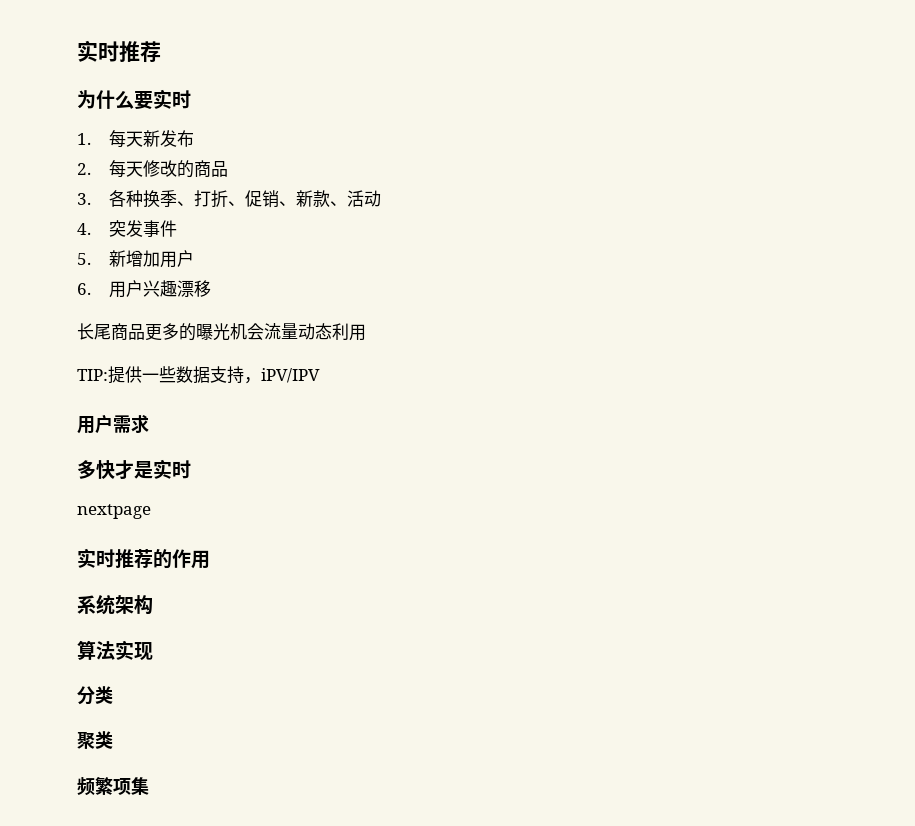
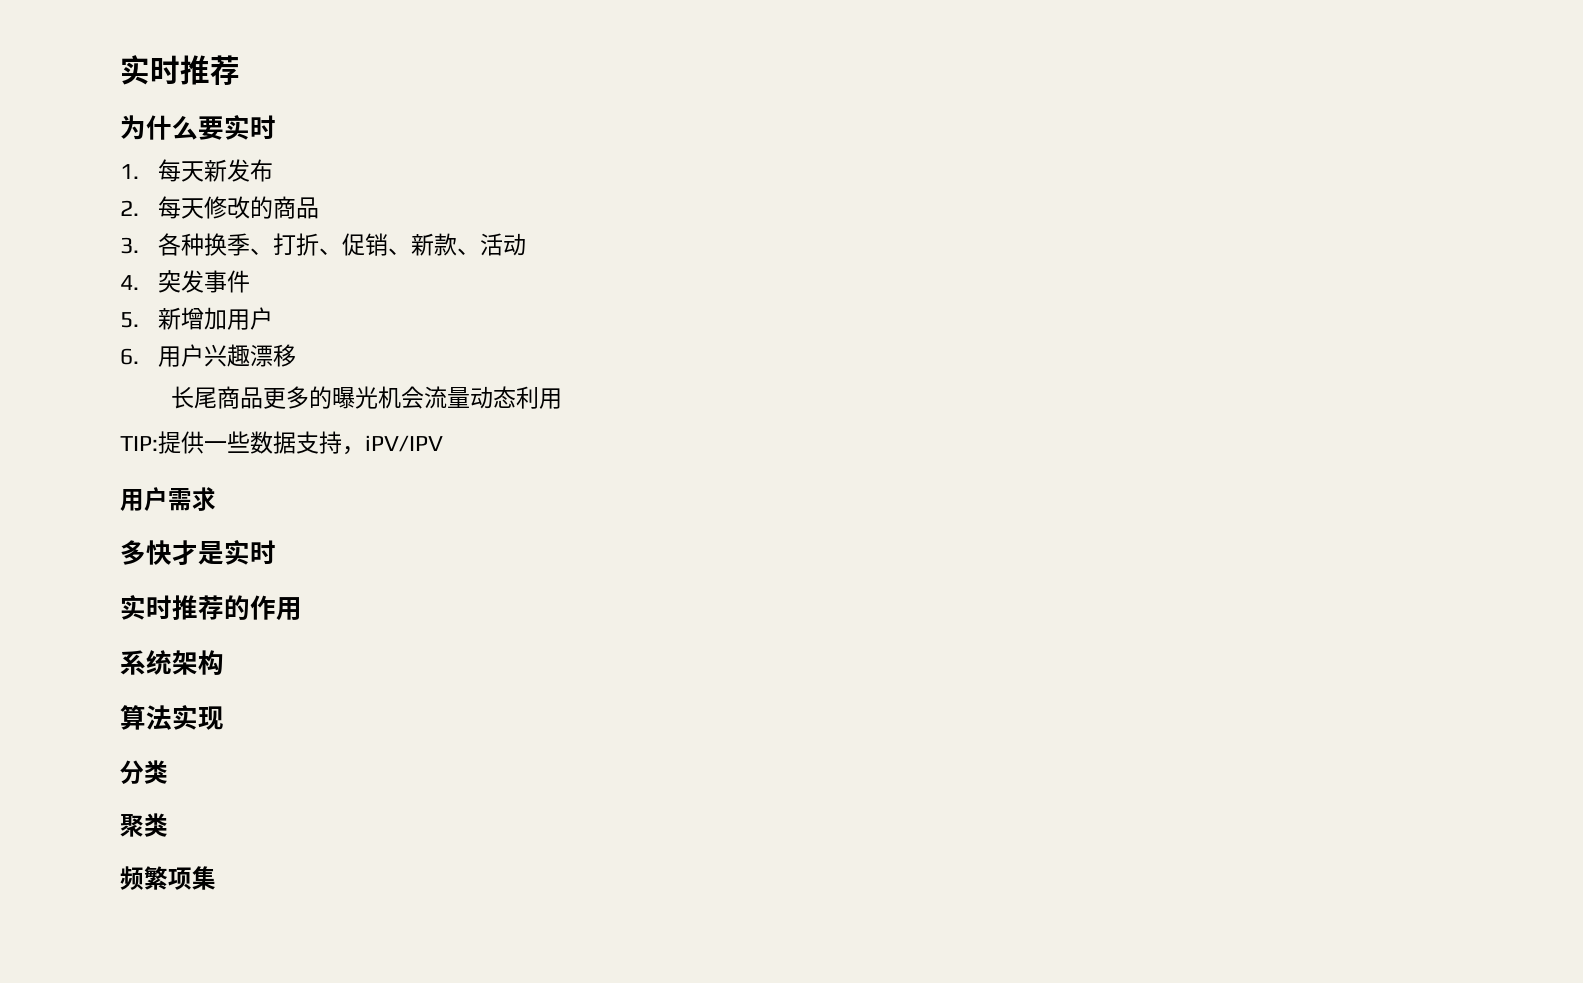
- nextpage

